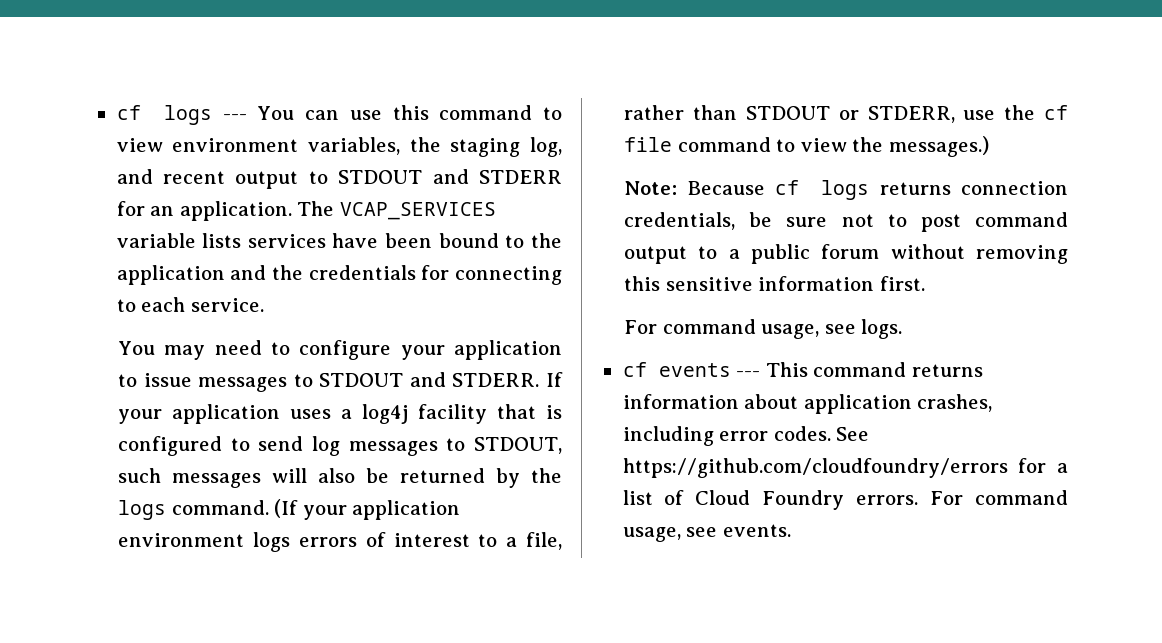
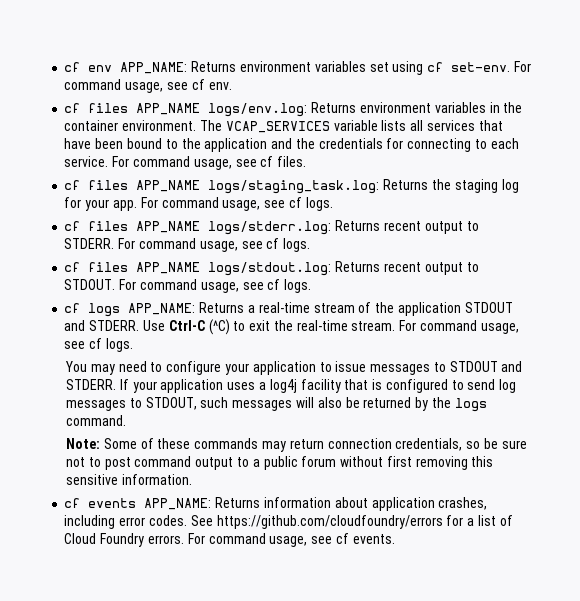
- cf logs --- You can use this command to view environment variables, the staging log, and recent output to STDOUT and STDERR for an application.
+ cf env APP_NAME: Returns environment variables set using cf set-env. For command usage, see cf env.
+ cf files APP_NAME logs/env.log: Returns environment variables in the container environment.
- The VCAP_SERVICES variable lists services have been bound to the application and the credentials for connecting to each service.
+ The VCAP_SERVICES variable lists all services that have been bound to the application and the credentials for connecting to each service. For command usage, see cf files.
+ cf files APP_NAME logs/staging_task.log: Returns the staging log for your app. For command usage, see cf logs.
+ cf files APP_NAME logs/stderr.log: Returns recent output to STDERR. For command usage, see cf logs.
+ cf files APP_NAME logs/stdout.log: Returns recent output to STDOUT. For command usage, see cf logs.
+ cf logs APP_NAME: Returns a real-time stream of the application STDOUT and STDERR. Use Ctrl-C (^C) to exit the real-time stream. For command usage, see cf logs.
- If your application uses a log4j facility that is configured to send log messages to STDOUT, such messages will also be returned by the logs command. (If your application environment logs errors of interest to a file, rather than STDOUT or STDERR, use the cf file command to view the messages.)
- Note: Because cf logs returns connection credentials, be sure not to post command output to a public forum without removing this sensitive information first.
- For command usage, see logs.
- cf events --- This command returns information about application crashes, including error codes.
+ If your application uses a log4j facility that is configured to send log messages to STDOUT, such messages will also be returned by the logs command.
+ Note: Some of these commands may return connection credentials, so be sure not to post command output to a public forum without first removing this sensitive information.
+ cf events APP_NAME: Returns information about application crashes, including error codes.
- For command usage, see events.
+ For command usage, see cf events.

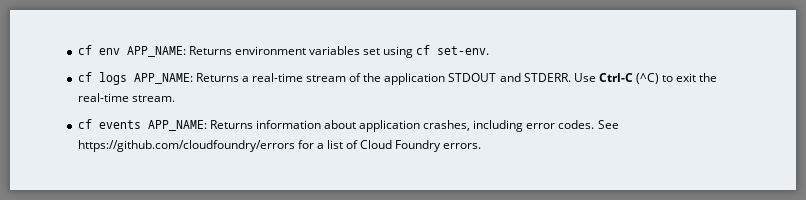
- For command usage, see cf env.
- cf files APP_NAME logs/env.log: Returns environment variables in the container environment. The VCAP_SERVICES variable lists all services that have been bound to the application and the credentials for connecting to each service. For command usage, see cf files.
- cf files APP_NAME logs/staging_task.log: Returns the staging log for your app. For command usage, see cf logs.
- cf files APP_NAME logs/stderr.log: Returns recent output to STDERR. For command usage, see cf logs.
- cf files APP_NAME logs/stdout.log: Returns recent output to STDOUT. For command usage, see cf logs.
- Use Ctrl-C (^C) to exit the real-time stream. For command usage, see cf logs.
- You may need to configure your application to issue messages to STDOUT and STDERR. If your application uses a log4j facility that is configured to send log messages to STDOUT, such messages will also be returned by the logs command.
- Note: Some of these commands may return connection credentials, so be sure not to post command output to a public forum without first removing this sensitive information.
+ Use Ctrl-C (^C) to exit the real-time stream.
- For command usage, see cf events.

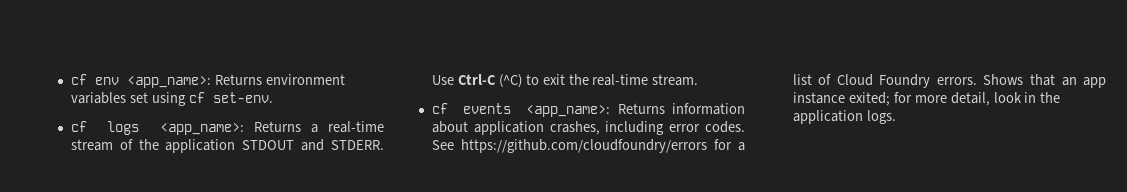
- cf env APP_NAME: Returns environment variables set using cf set-env.
+ cf env <app_name>: Returns environment variables set using cf set-env.
- cf logs APP_NAME: Returns a real-time stream of the application STDOUT and STDERR.
+ cf logs <app_name>: Returns a real-time stream of the application STDOUT and STDERR.
- cf events APP_NAME: Returns information about application crashes, including error codes.
+ cf events <app_name>: Returns information about application crashes, including error codes.
+ Shows that an app instance exited; for more detail, look in the application logs.

